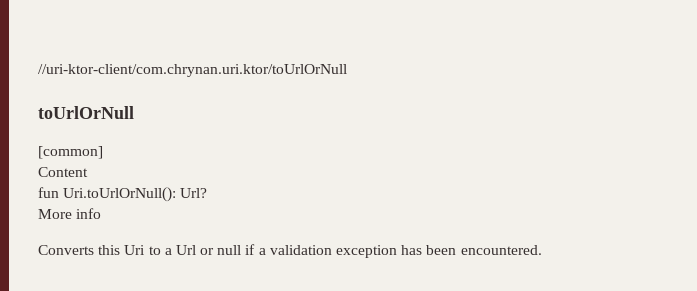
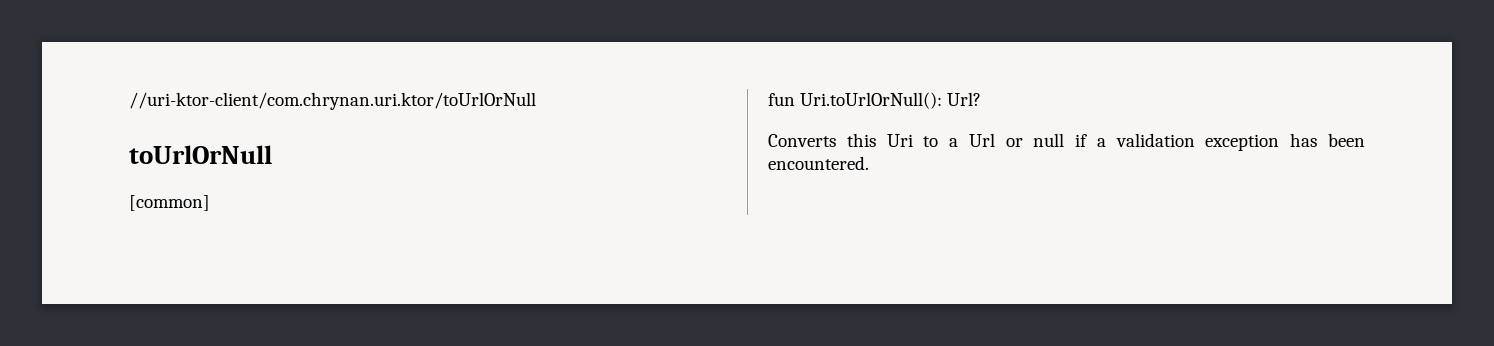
- Content
- More info

